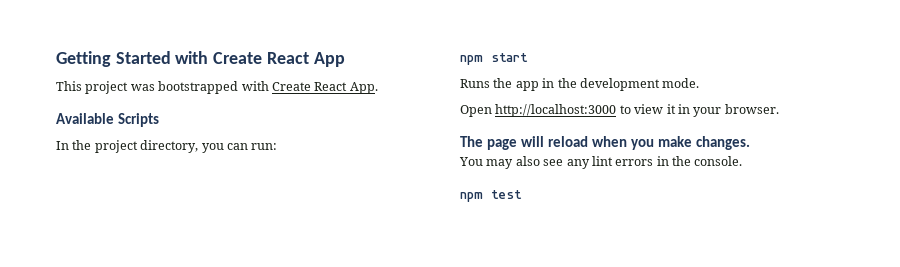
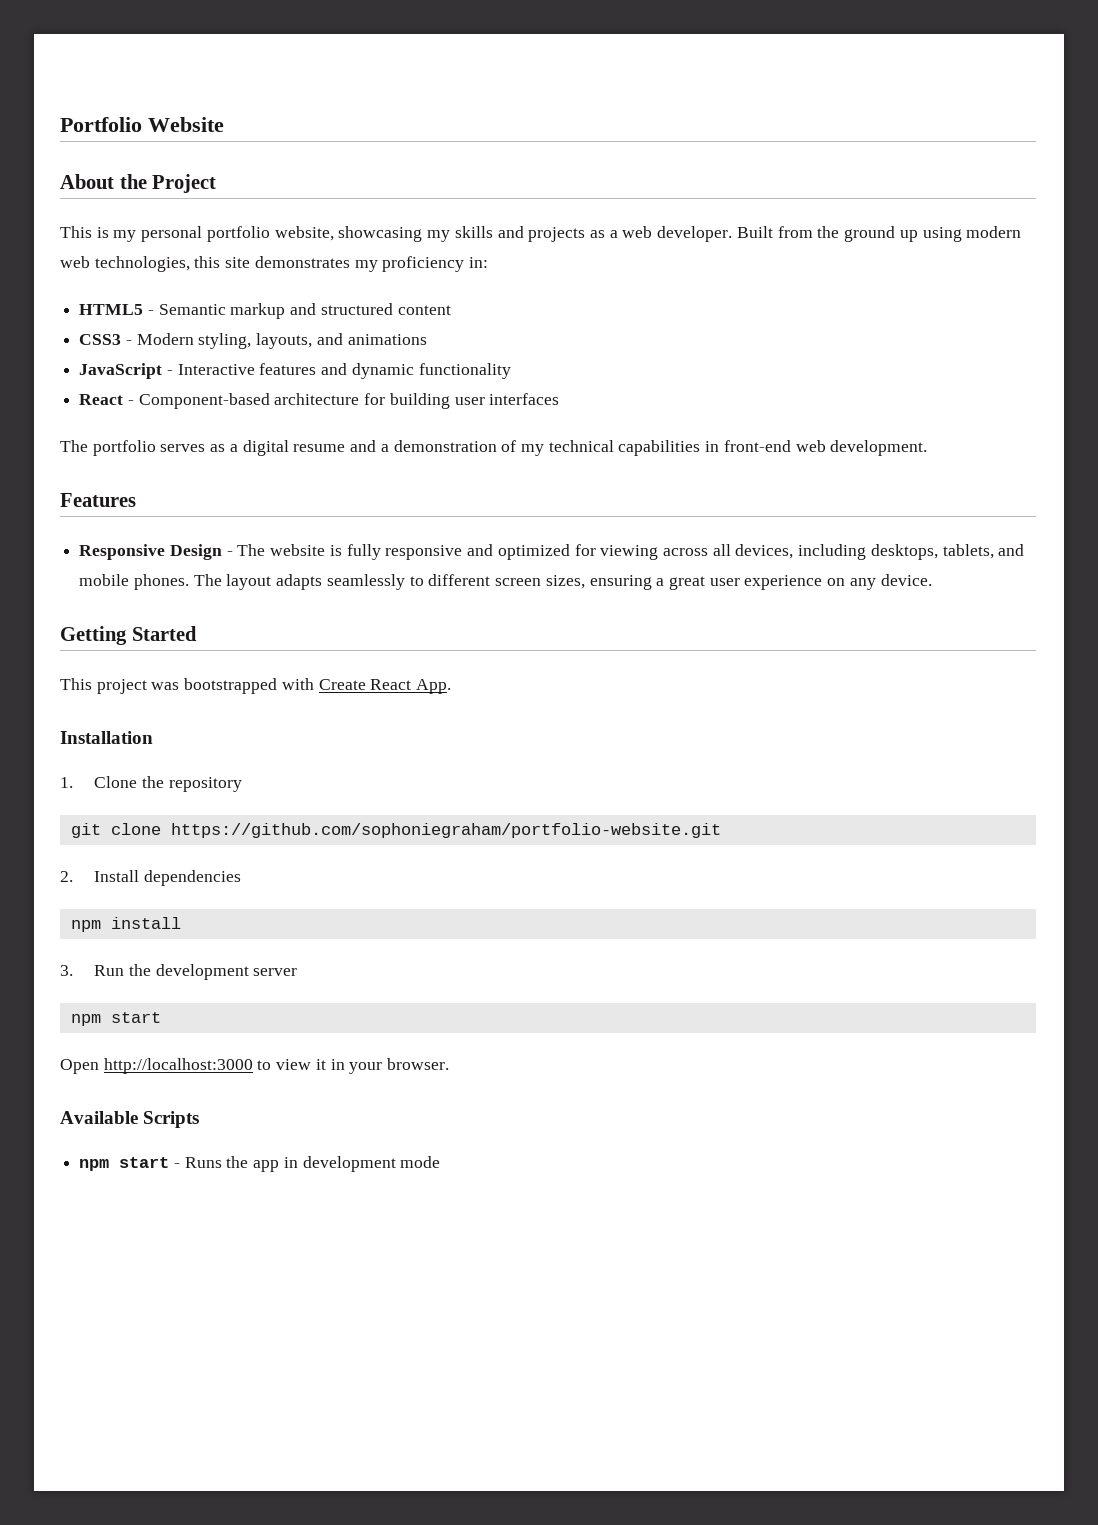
- Getting Started with Create React App
+ Portfolio Website
+ About the Project
+ This is my personal portfolio website, showcasing my skills and projects as a web developer. Built from the ground up using modern web technologies, this site demonstrates my proficiency in:
+ HTML5 - Semantic markup and structured content
+ CSS3 - Modern styling, layouts, and animations
+ JavaScript - Interactive features and dynamic functionality
+ React - Component-based architecture for building user interfaces
+ The portfolio serves as a digital resume and a demonstration of my technical capabilities in front-end web development.
+ Features
+ Responsive Design - The website is fully responsive and optimized for viewing across all devices, including desktops, tablets, and mobile phones. The layout adapts seamlessly to different screen sizes, ensuring a great user experience on any device.
+ Getting Started
- Available Scripts
- In the project directory, you can run:
+ Installation
+ 1. Clone the repository
+ git clone https://github.com/sophoniegraham/portfolio-website.git
+ 2. Install dependencies
+ npm install
+ 3. Run the development server
  npm start
- Runs the app in the development mode.
- The page will reload when you make changes.
- You may also see any lint errors in the console.
- npm test
+ Available Scripts
+ npm start - Runs the app in development mode

